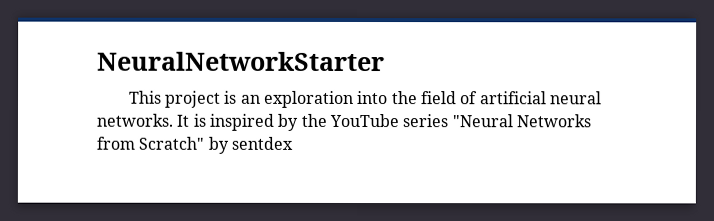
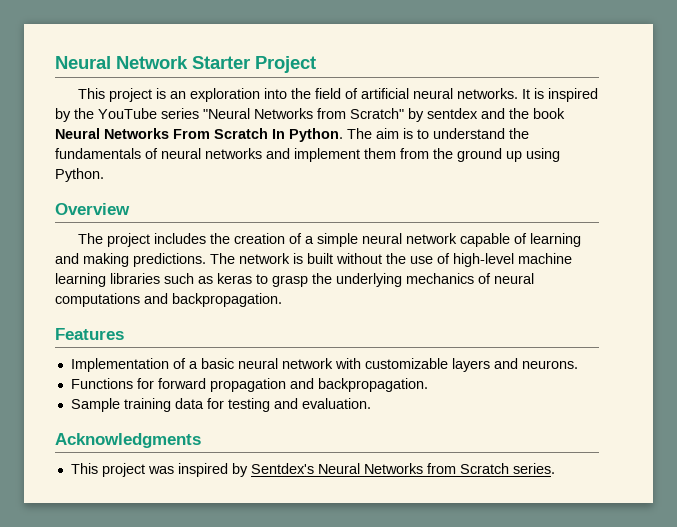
- NeuralNetworkStarter
+ Neural Network Starter Project
- It is inspired by the YouTube series "Neural Networks from Scratch" by sentdex
+ It is inspired by the YouTube series "Neural Networks from Scratch" by sentdex and the book Neural Networks From Scratch In Python. The aim is to understand the fundamentals of neural networks and implement them from the ground up using Python.
+ Overview
+ The project includes the creation of a simple neural network capable of learning and making predictions. The network is built without the use of high-level machine learning libraries such as keras to grasp the underlying mechanics of neural computations and backpropagation.
+ Features
+ Implementation of a basic neural network with customizable layers and neurons.
+ Functions for forward propagation and backpropagation.
+ Sample training data for testing and evaluation.
+ Acknowledgments
+ This project was inspired by Sentdex's Neural Networks from Scratch series.

